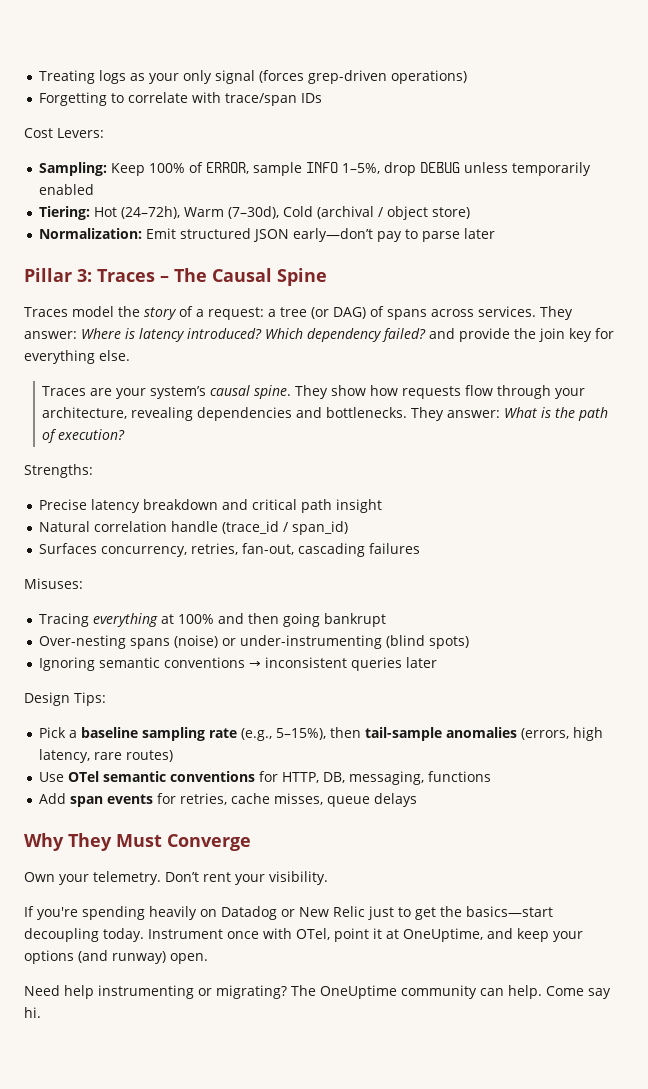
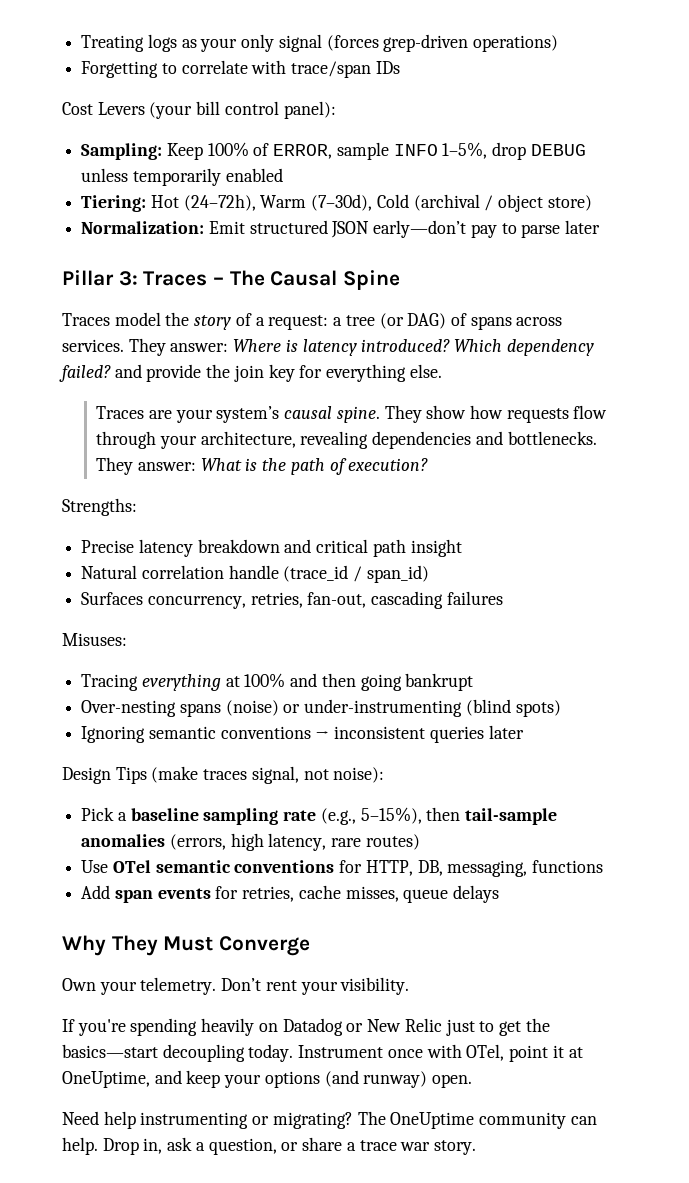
- Cost Levers:
+ Cost Levers (your bill control panel):
- Design Tips:
+ Design Tips (make traces signal, not noise):
- Come say hi.
+ Drop in, ask a question, or share a trace war story.

